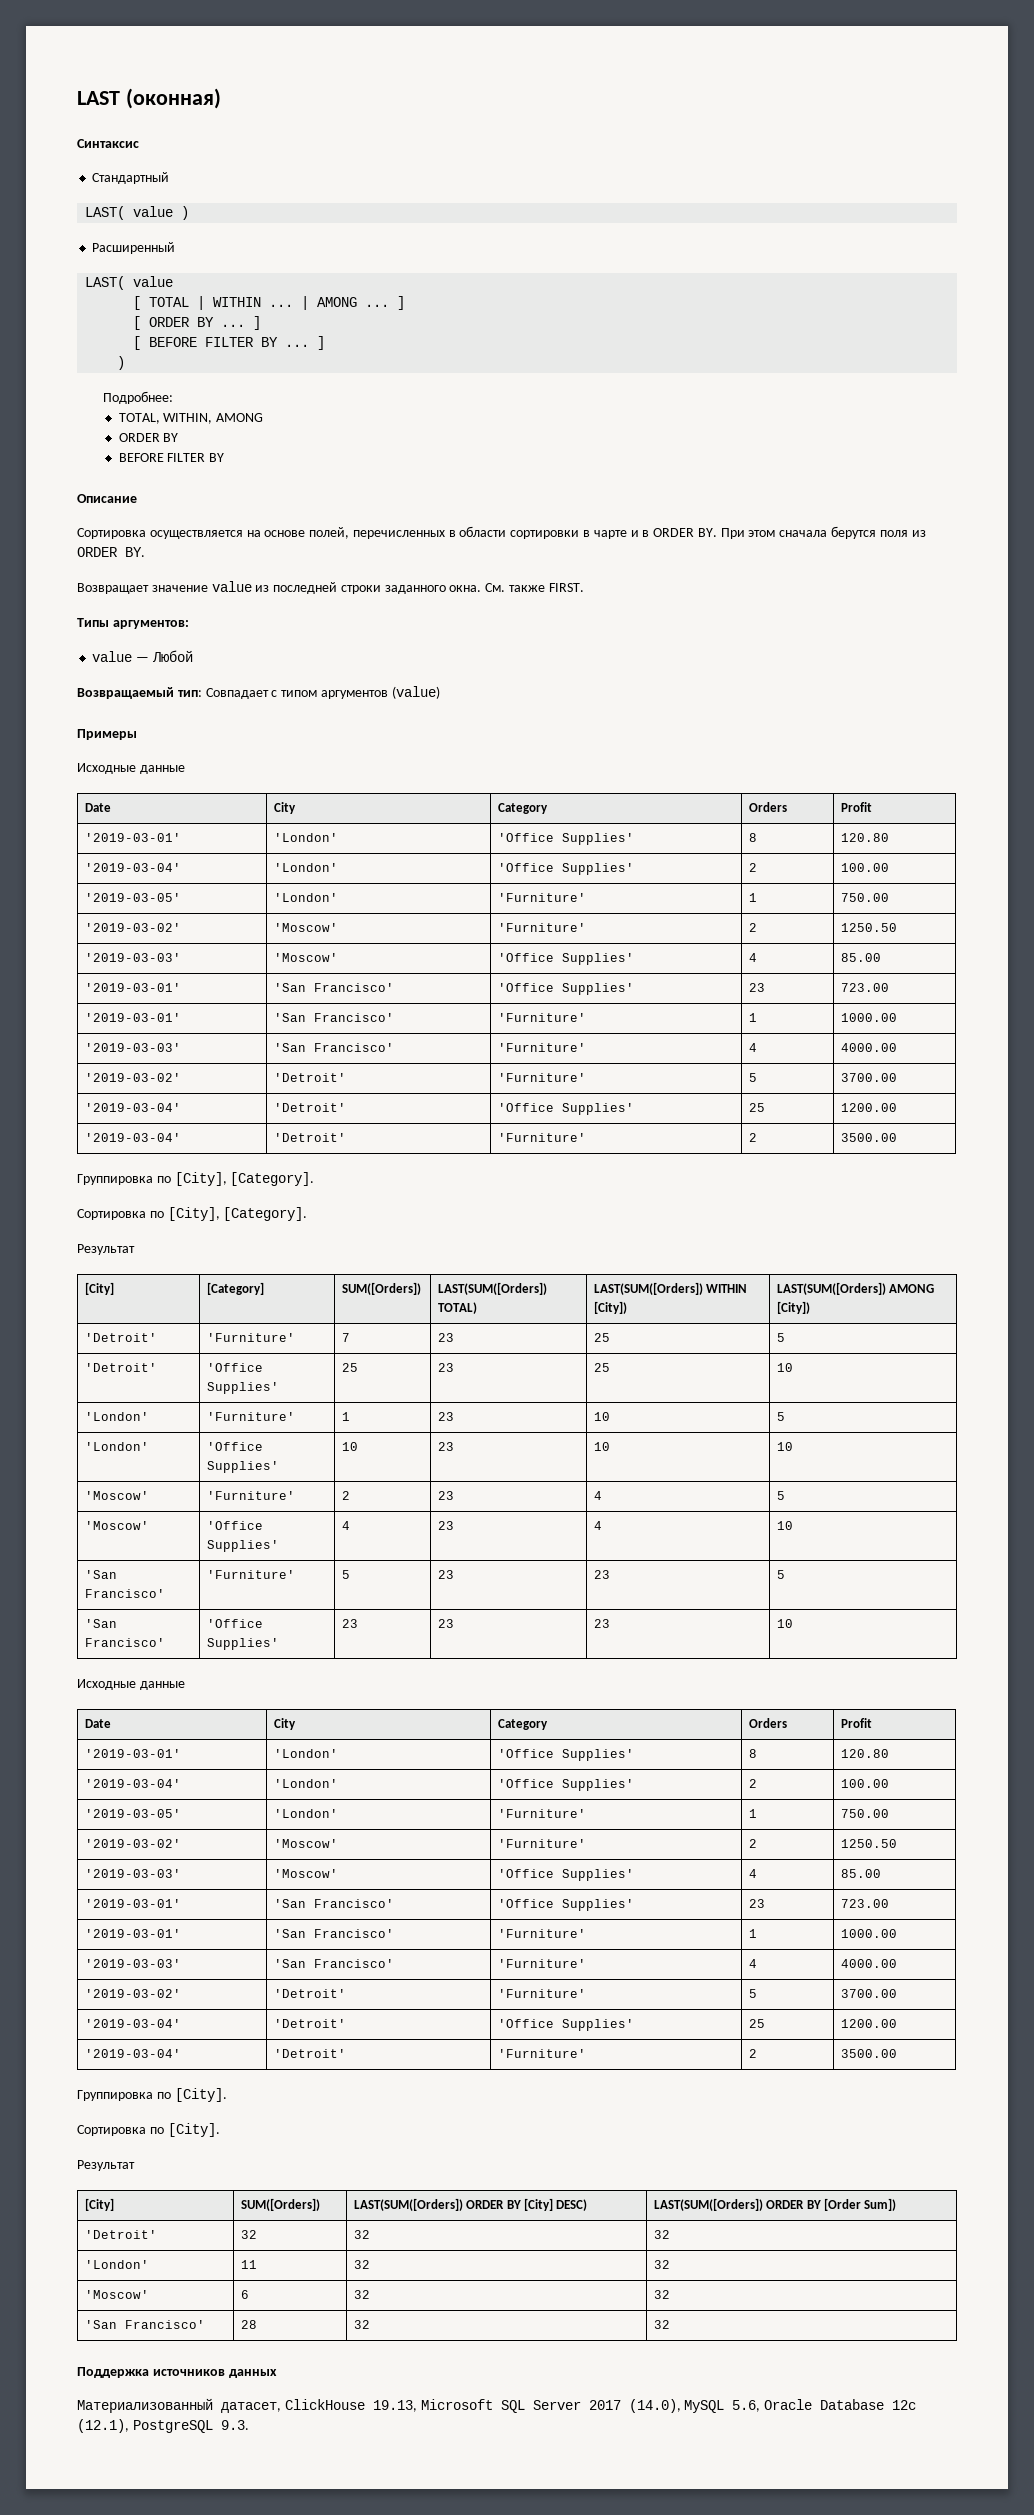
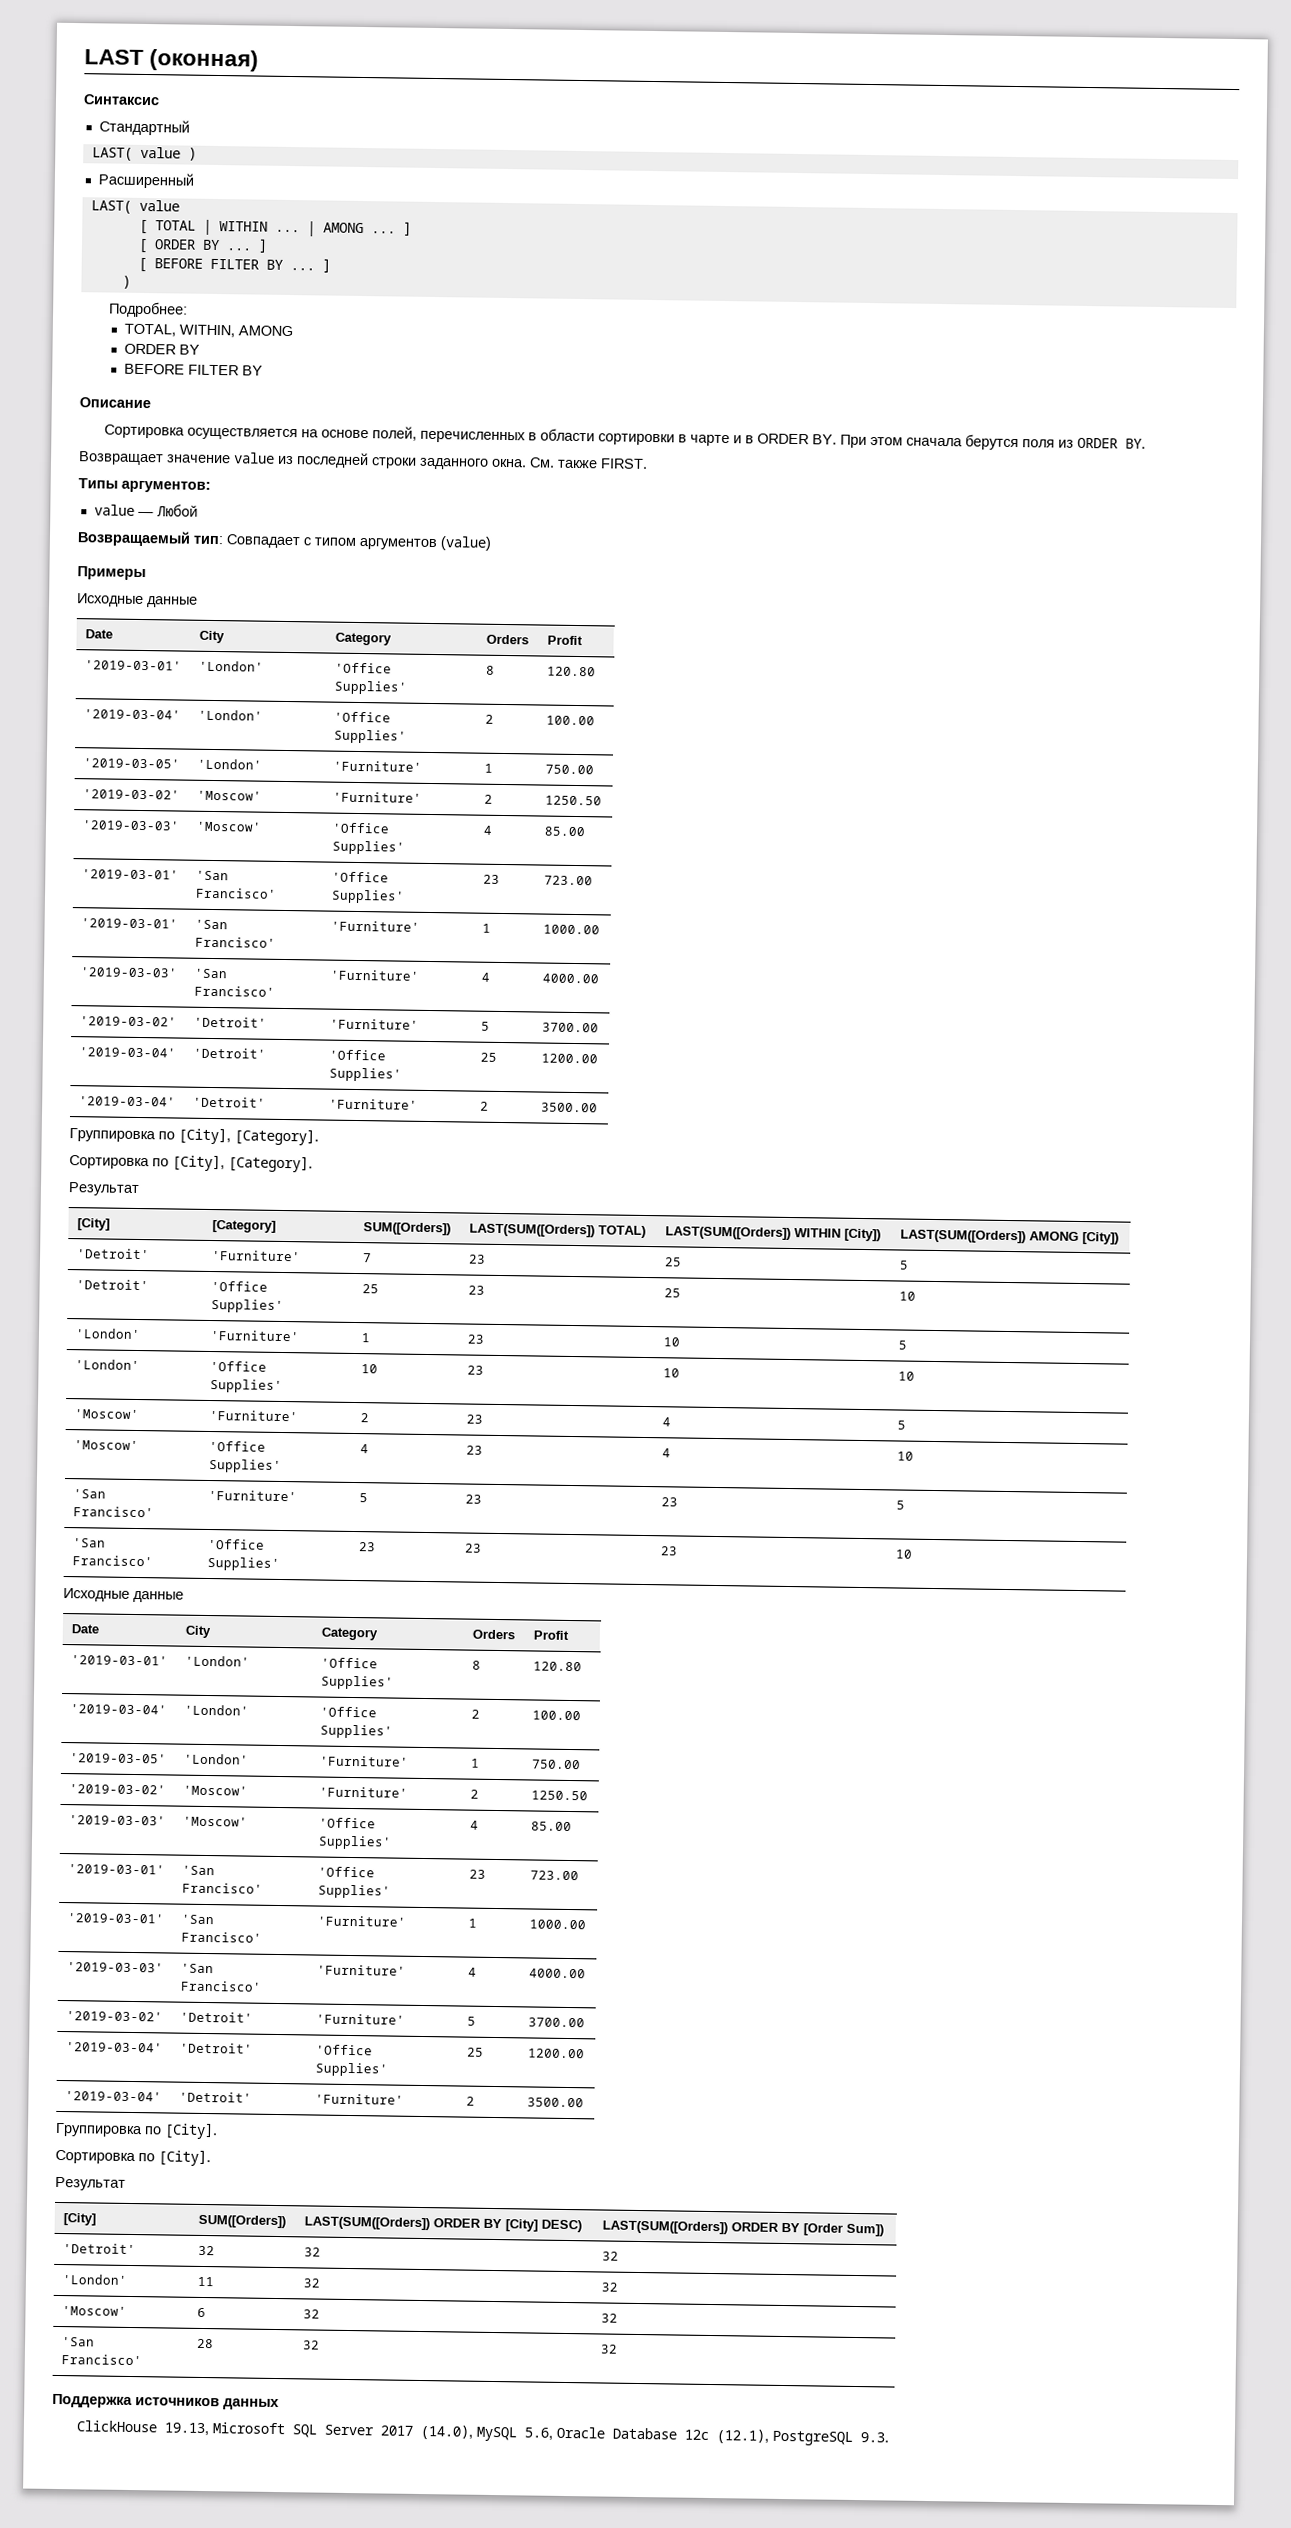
- Материализованный датасет, ClickHouse 19.13, Microsoft SQL Server 2017 (14.0), MySQL 5.6, Oracle Database 12c (12.1), PostgreSQL 9.3.
+ ClickHouse 19.13, Microsoft SQL Server 2017 (14.0), MySQL 5.6, Oracle Database 12c (12.1), PostgreSQL 9.3.

